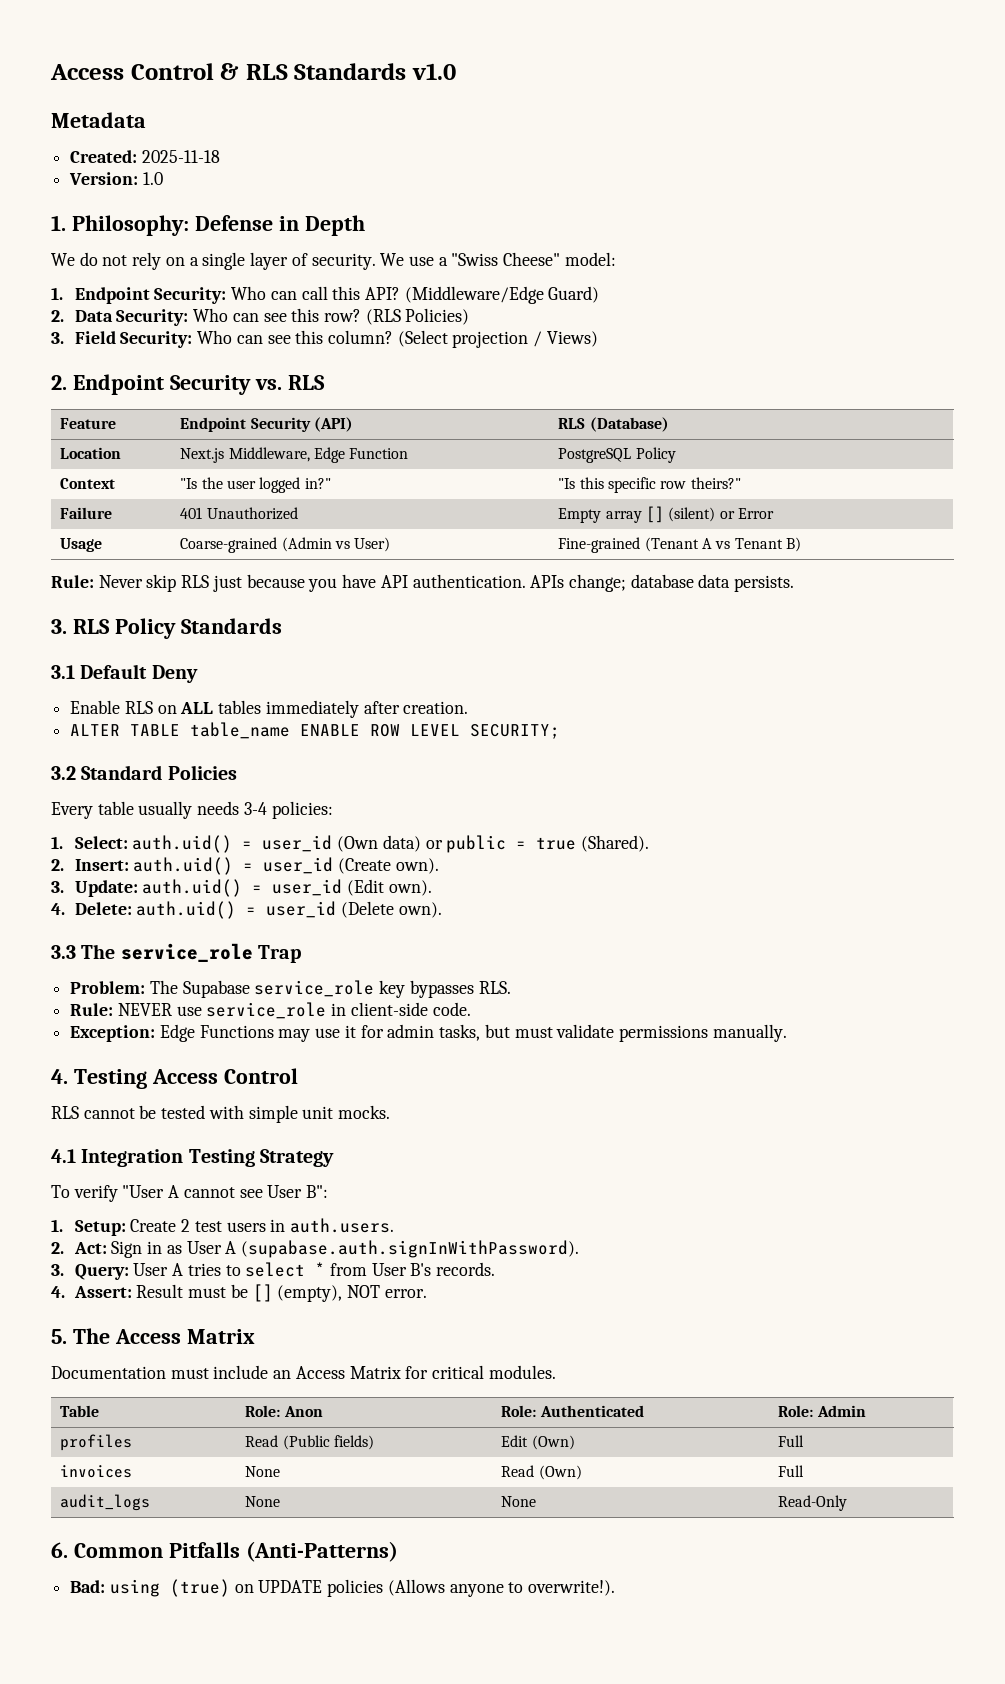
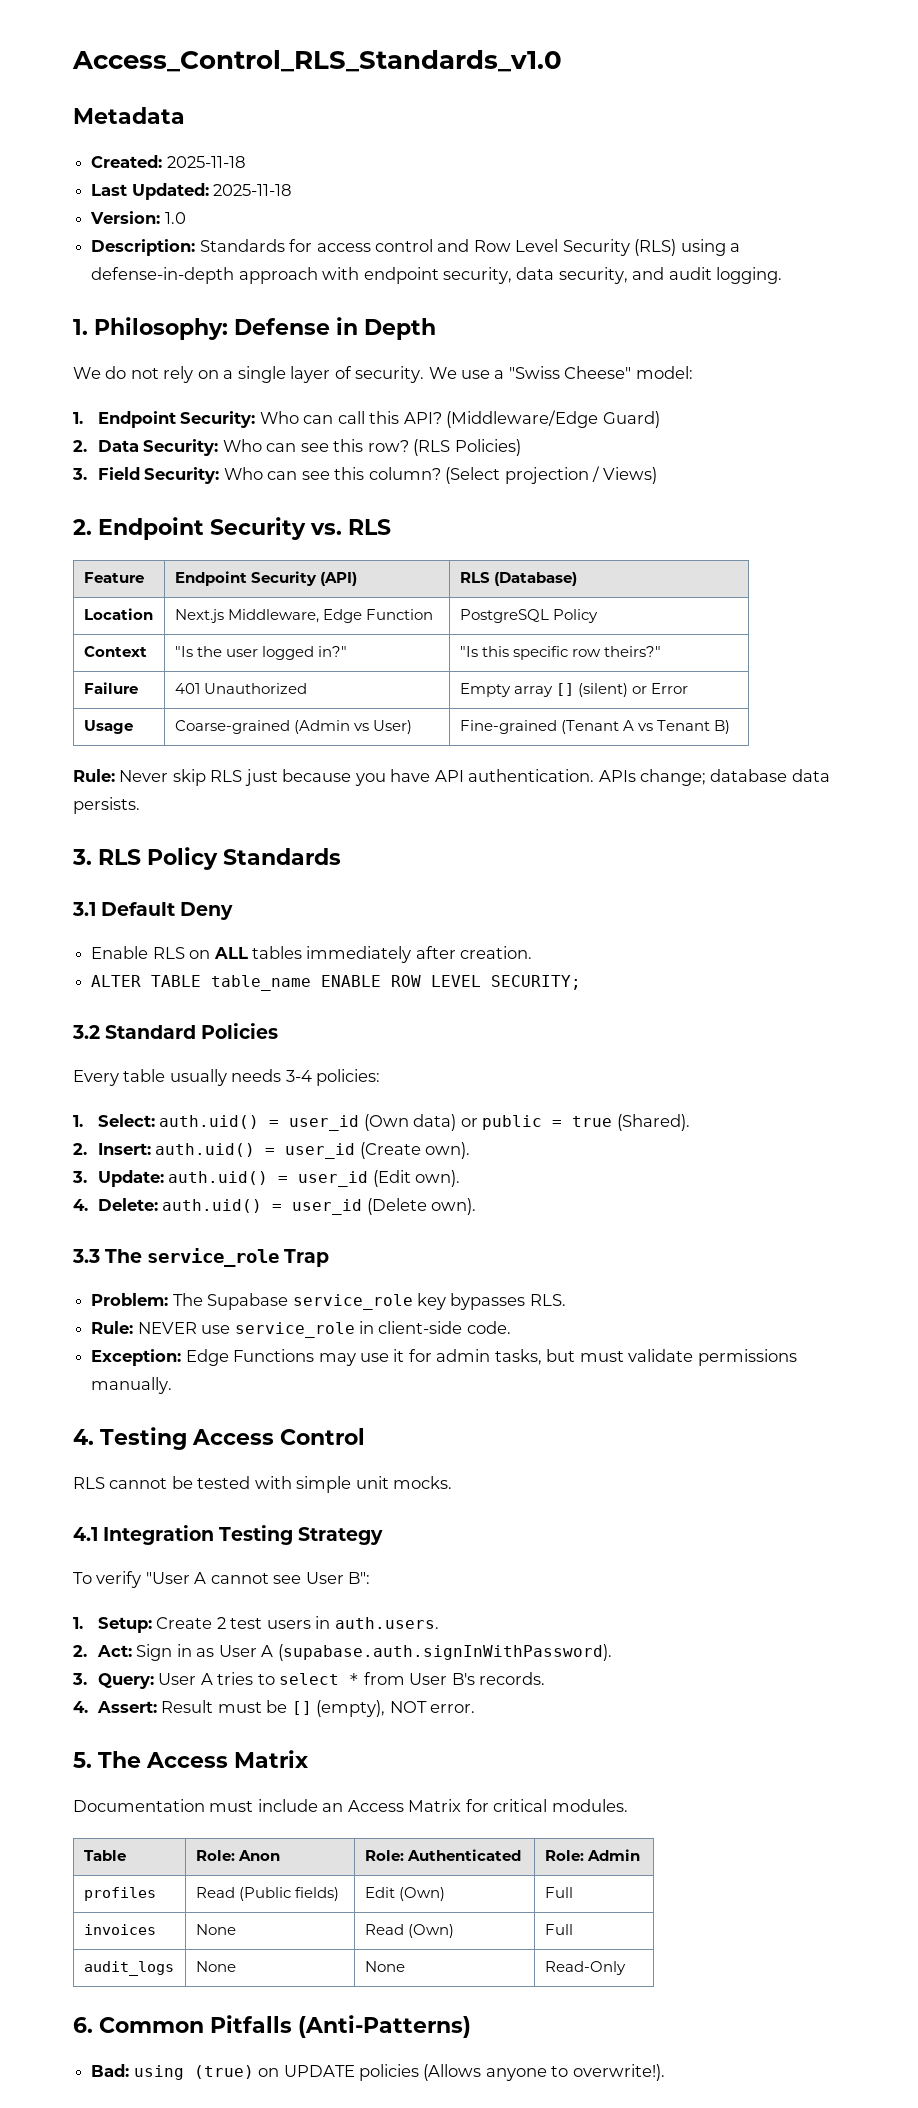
- Access Control & RLS Standards v1.0
+ Access_Control_RLS_Standards_v1.0
+ Last Updated: 2025-11-18
+ Description: Standards for access control and Row Level Security (RLS) using a defense-in-depth approach with endpoint security, data security, and audit logging.

